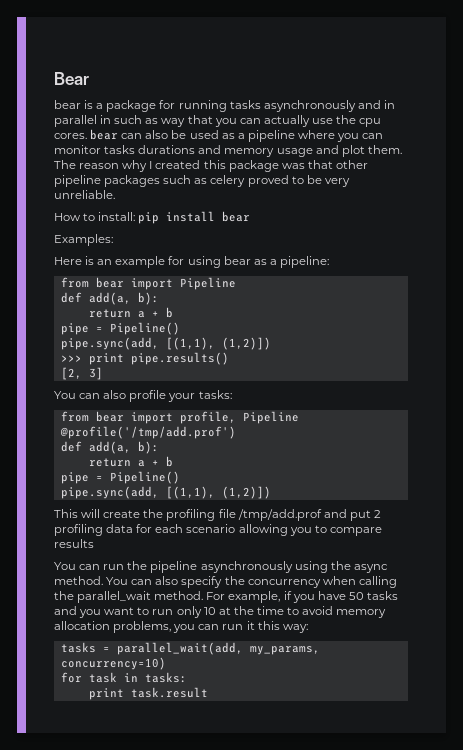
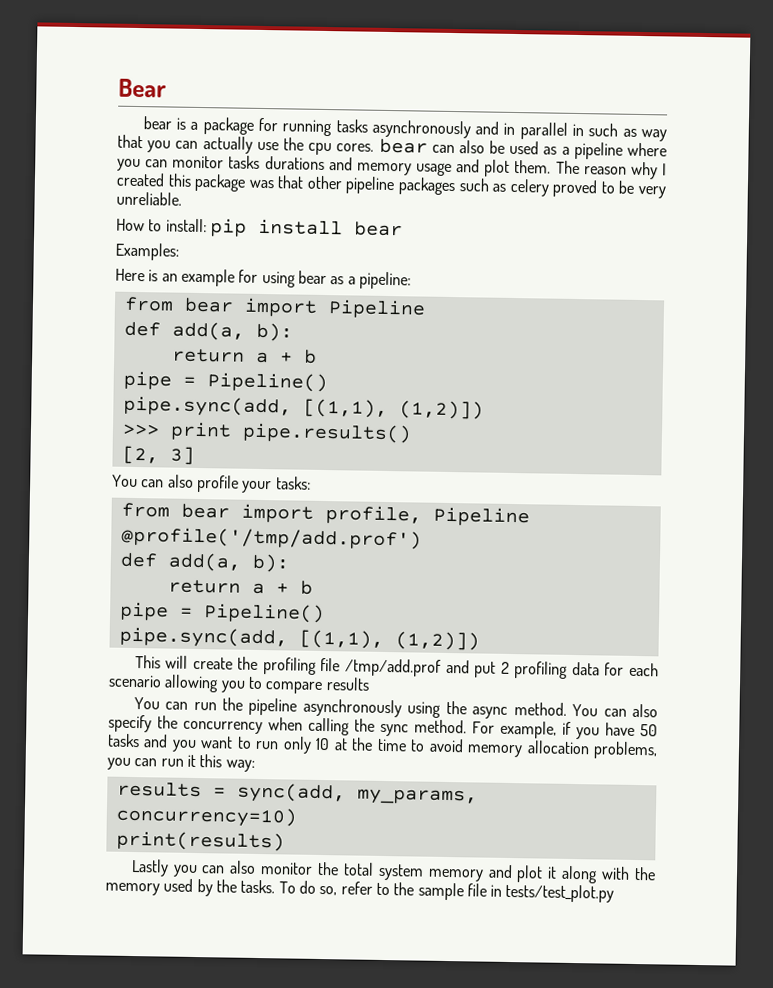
- You can also specify the concurrency when calling the parallel_wait method.
+ You can also specify the concurrency when calling the sync method.
- tasks = parallel_wait(add, my_params, concurrency=10)
+ results = sync(add, my_params, concurrency=10)
- for task in tasks:
- print task.result
+ print(results)
+ Lastly you can also monitor the total system memory and plot it along with the memory used by the tasks. To do so, refer to the sample file in tests/test_plot.py

